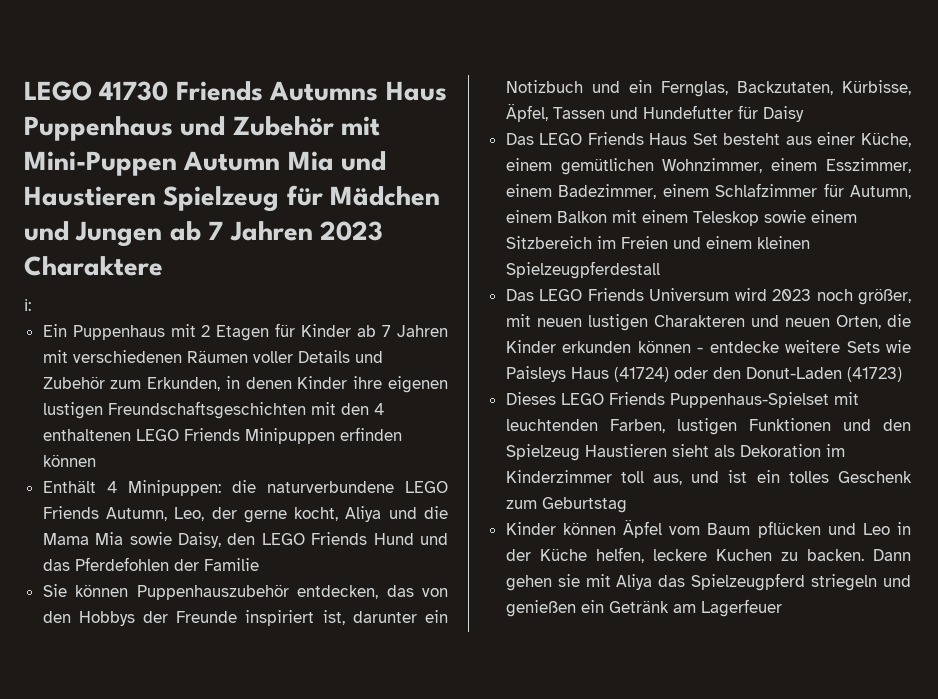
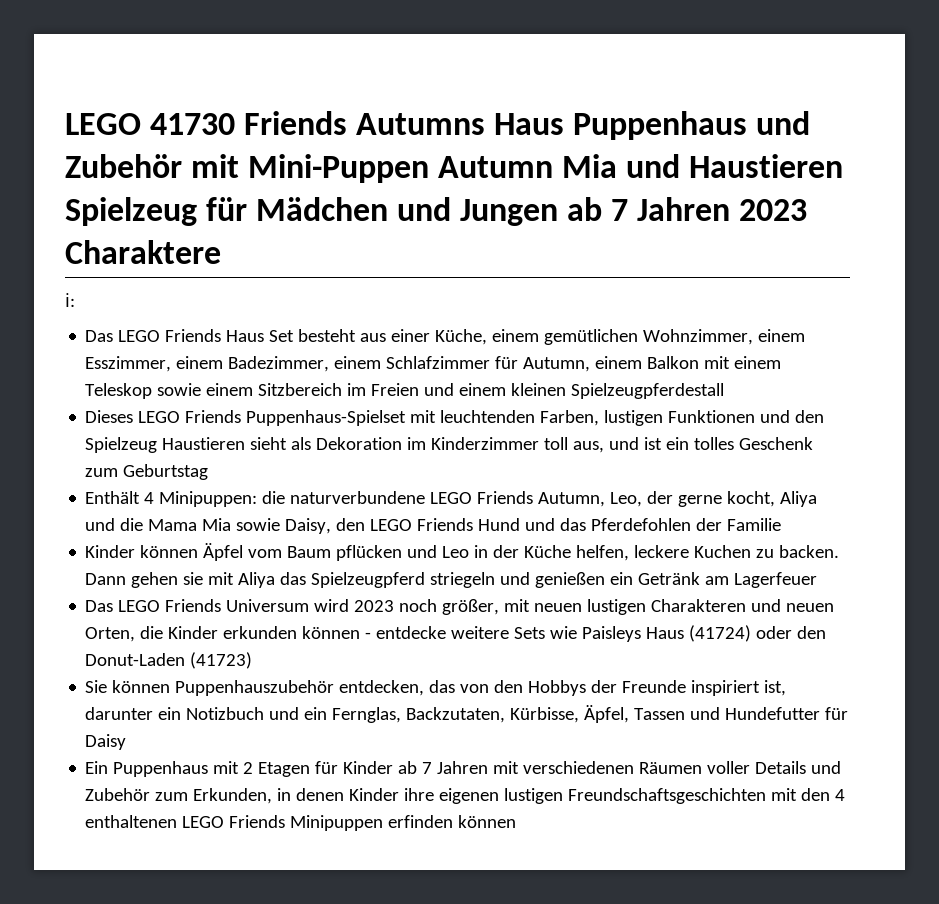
+ Das LEGO Friends Haus Set besteht aus einer Küche, einem gemütlichen Wohnzimmer, einem Esszimmer, einem Badezimmer, einem Schlafzimmer für Autumn, einem Balkon mit einem Teleskop sowie einem Sitzbereich im Freien und einem kleinen Spielzeugpferdestall
+ Dieses LEGO Friends Puppenhaus-Spielset mit leuchtenden Farben, lustigen Funktionen und den Spielzeug Haustieren sieht als Dekoration im Kinderzimmer toll aus, und ist ein tolles Geschenk zum Geburtstag
+ Enthält 4 Minipuppen: die naturverbundene LEGO Friends Autumn, Leo, der gerne kocht, Aliya und die Mama Mia sowie Daisy, den LEGO Friends Hund und das Pferdefohlen der Familie
+ Kinder können Äpfel vom Baum pflücken und Leo in der Küche helfen, leckere Kuchen zu backen. Dann gehen sie mit Aliya das Spielzeugpferd striegeln und genießen ein Getränk am Lagerfeuer
+ Das LEGO Friends Universum wird 2023 noch größer, mit neuen lustigen Charakteren und neuen Orten, die Kinder erkunden können - entdecke weitere Sets wie Paisleys Haus (41724) oder den Donut-Laden (41723)
+ Sie können Puppenhauszubehör entdecken, das von den Hobbys der Freunde inspiriert ist, darunter ein Notizbuch und ein Fernglas, Backzutaten, Kürbisse, Äpfel, Tassen und Hundefutter für Daisy
- Enthält 4 Minipuppen: die naturverbundene LEGO Friends Autumn, Leo, der gerne kocht, Aliya und die Mama Mia sowie Daisy, den LEGO Friends Hund und das Pferdefohlen der Familie
- Sie können Puppenhauszubehör entdecken, das von den Hobbys der Freunde inspiriert ist, darunter ein Notizbuch und ein Fernglas, Backzutaten, Kürbisse, Äpfel, Tassen und Hundefutter für Daisy
- Das LEGO Friends Haus Set besteht aus einer Küche, einem gemütlichen Wohnzimmer, einem Esszimmer, einem Badezimmer, einem Schlafzimmer für Autumn, einem Balkon mit einem Teleskop sowie einem Sitzbereich im Freien und einem kleinen Spielzeugpferdestall
- Das LEGO Friends Universum wird 2023 noch größer, mit neuen lustigen Charakteren und neuen Orten, die Kinder erkunden können - entdecke weitere Sets wie Paisleys Haus (41724) oder den Donut-Laden (41723)
- Dieses LEGO Friends Puppenhaus-Spielset mit leuchtenden Farben, lustigen Funktionen und den Spielzeug Haustieren sieht als Dekoration im Kinderzimmer toll aus, und ist ein tolles Geschenk zum Geburtstag
- Kinder können Äpfel vom Baum pflücken und Leo in der Küche helfen, leckere Kuchen zu backen. Dann gehen sie mit Aliya das Spielzeugpferd striegeln und genießen ein Getränk am Lagerfeuer

